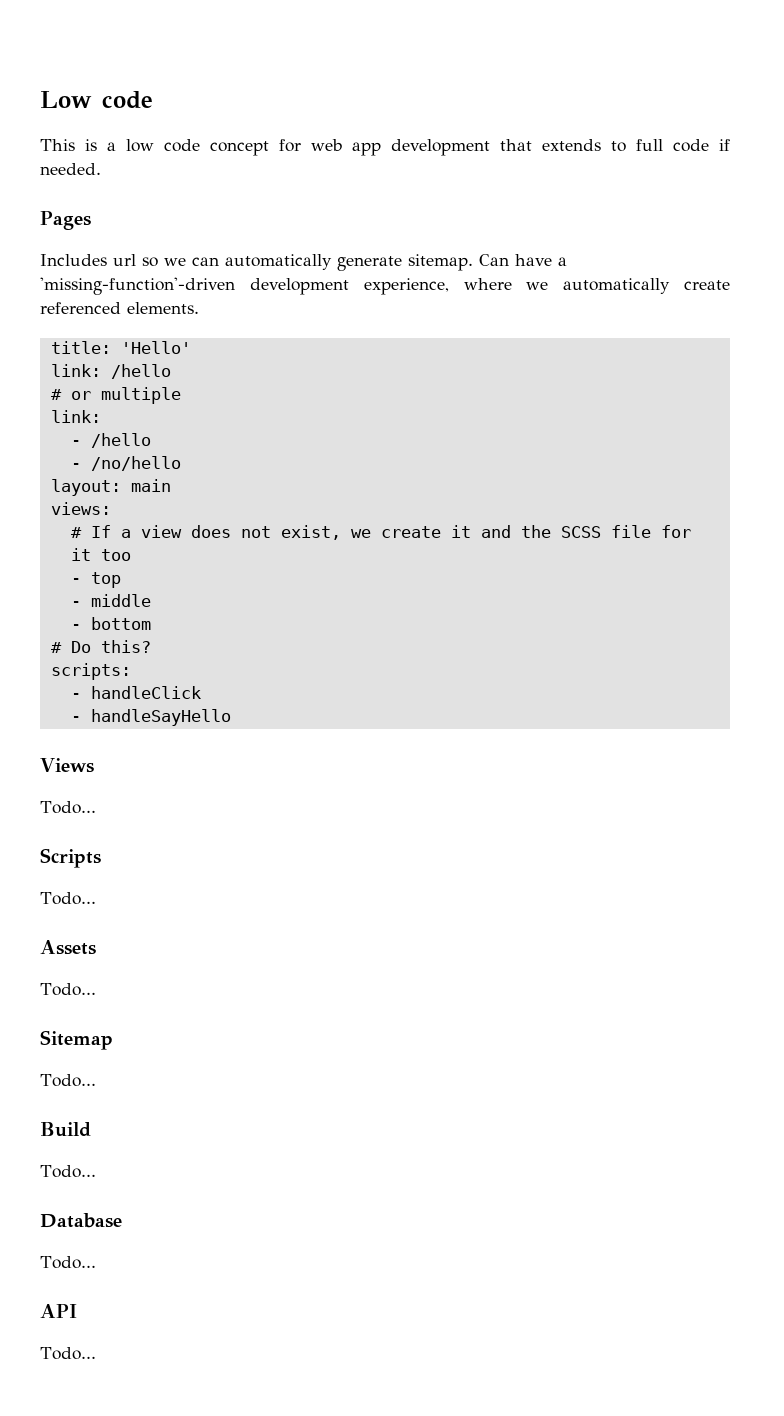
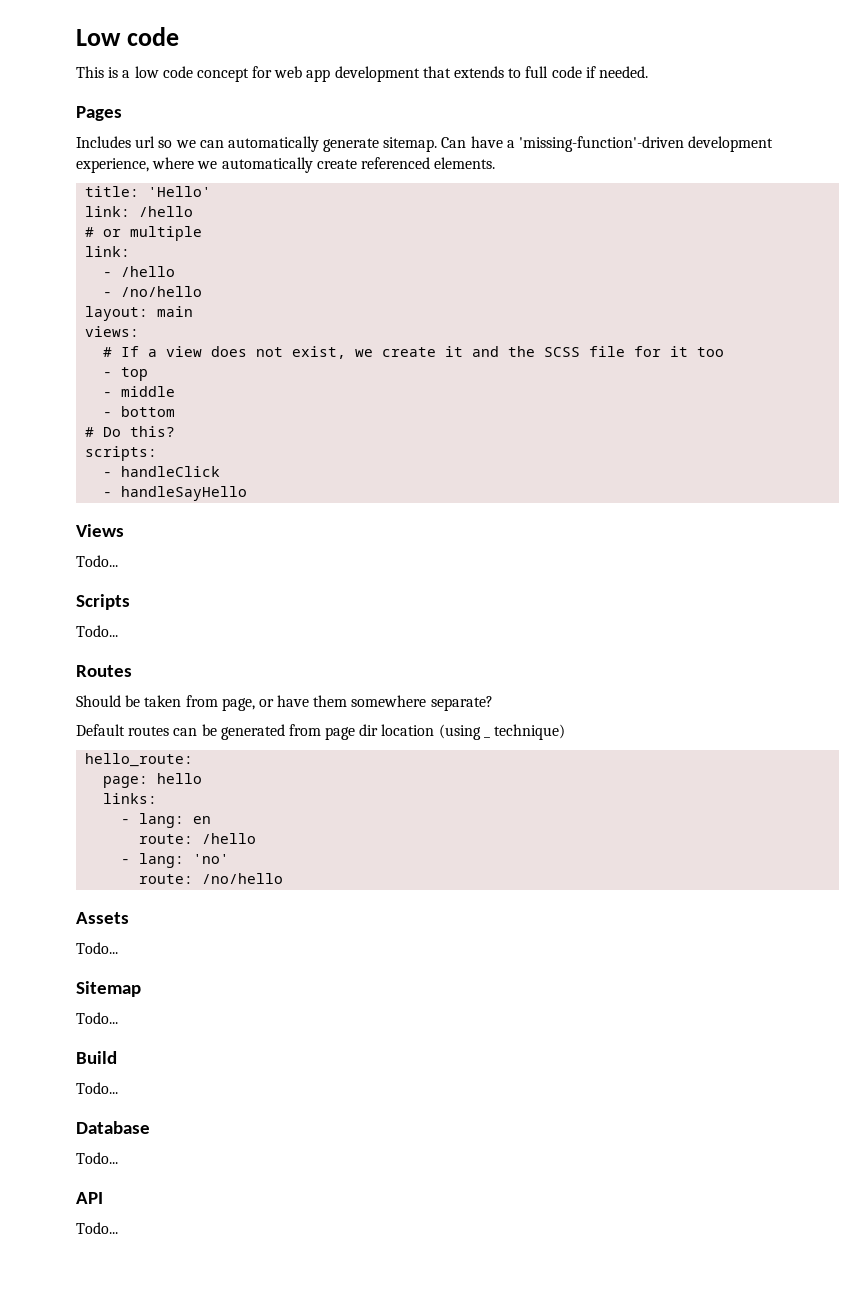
+ Routes
+ Should be taken from page, or have them somewhere separate?
+ Default routes can be generated from page dir location (using _ technique)
+ hello_route:
+ page: hello
+ links:
+ - lang: en
+ route: /hello
+ - lang: 'no'
+ route: /no/hello

